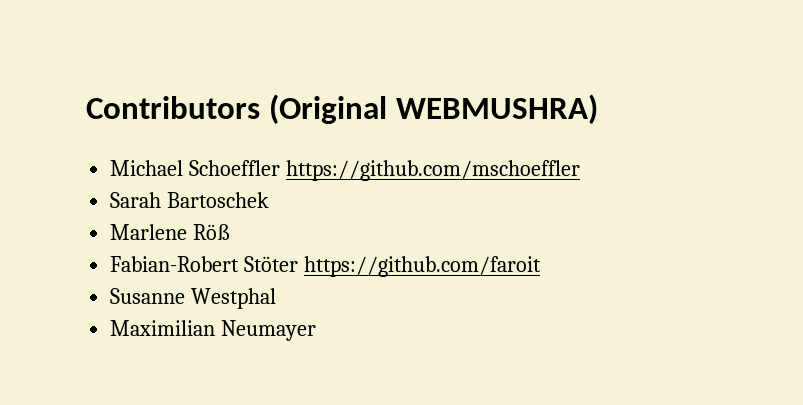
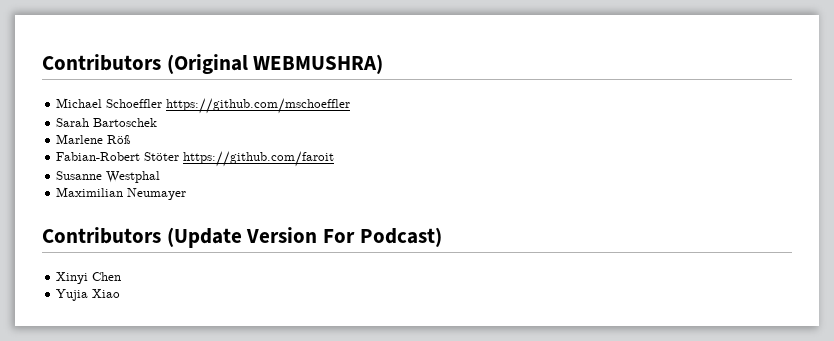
+ Contributors (Update Version For Podcast)
+ Xinyi Chen
+ Yujia Xiao

